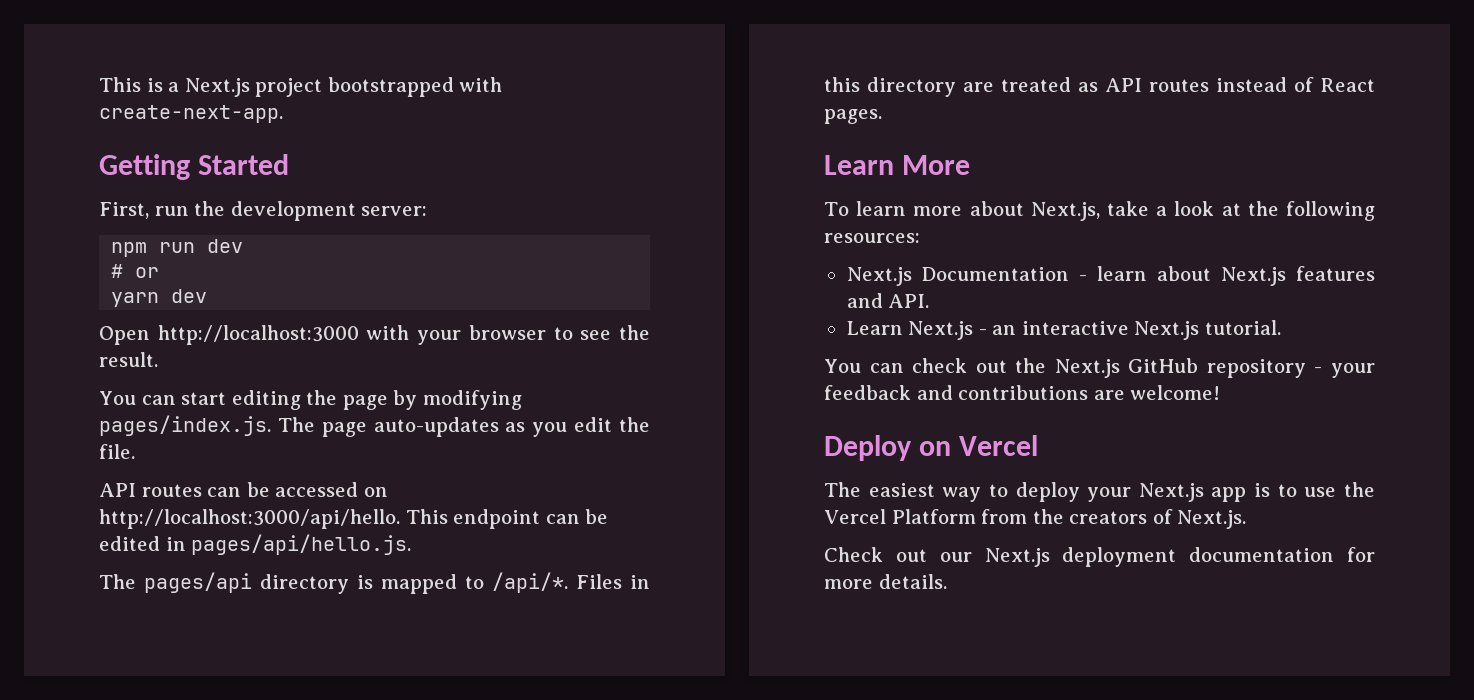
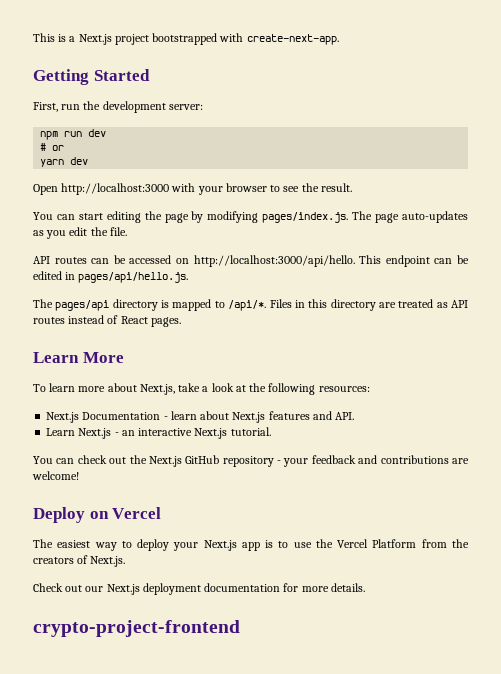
+ crypto-project-frontend

